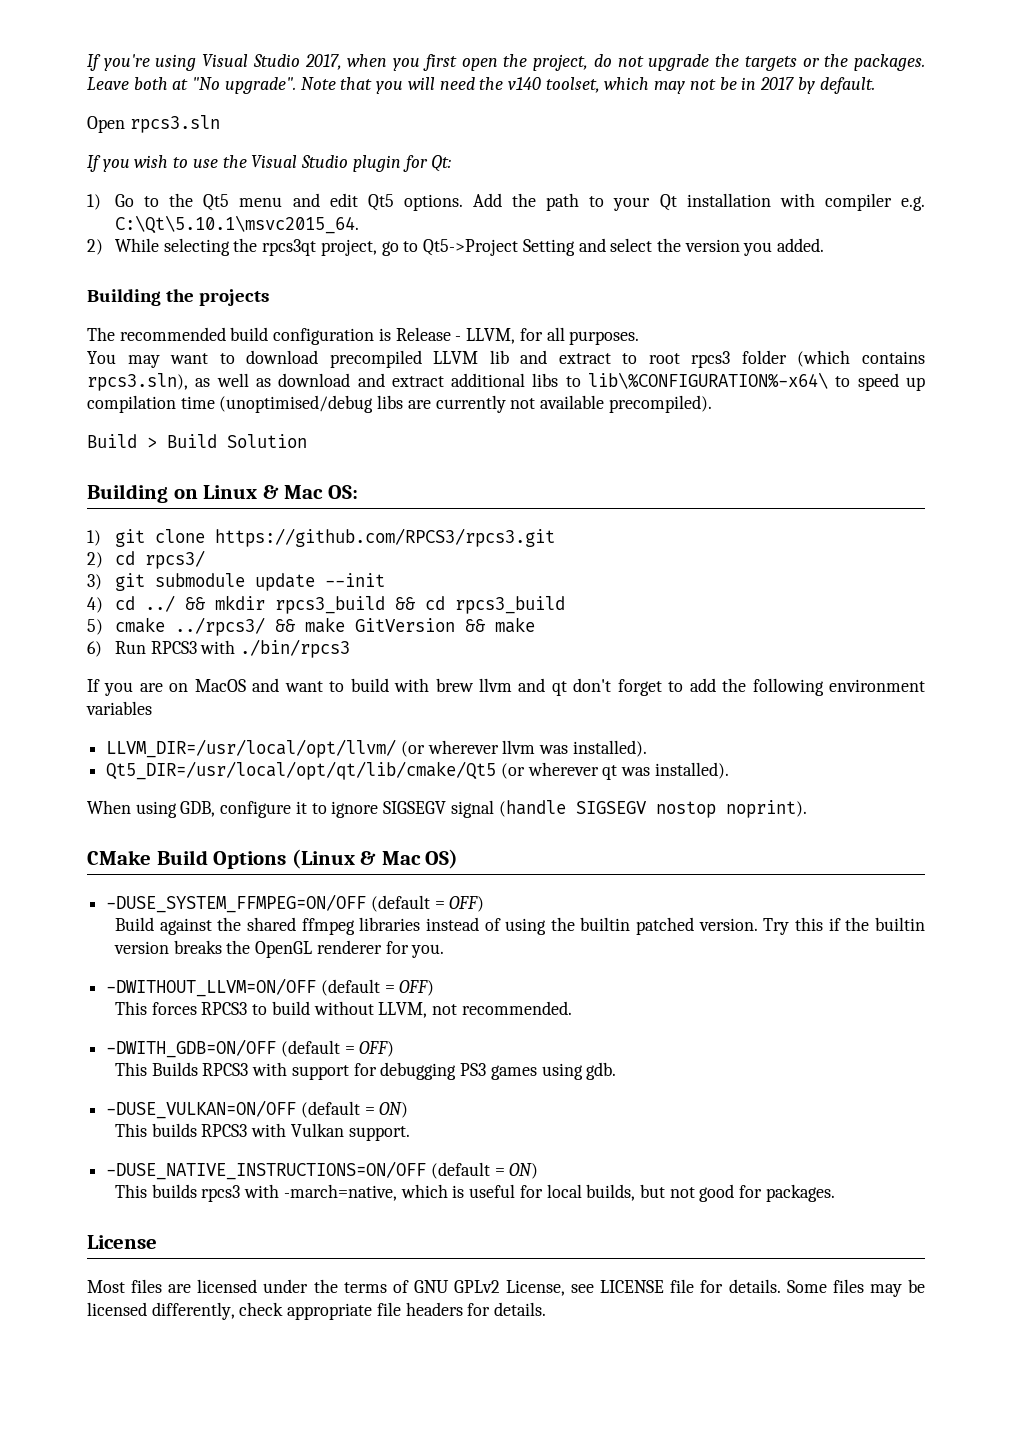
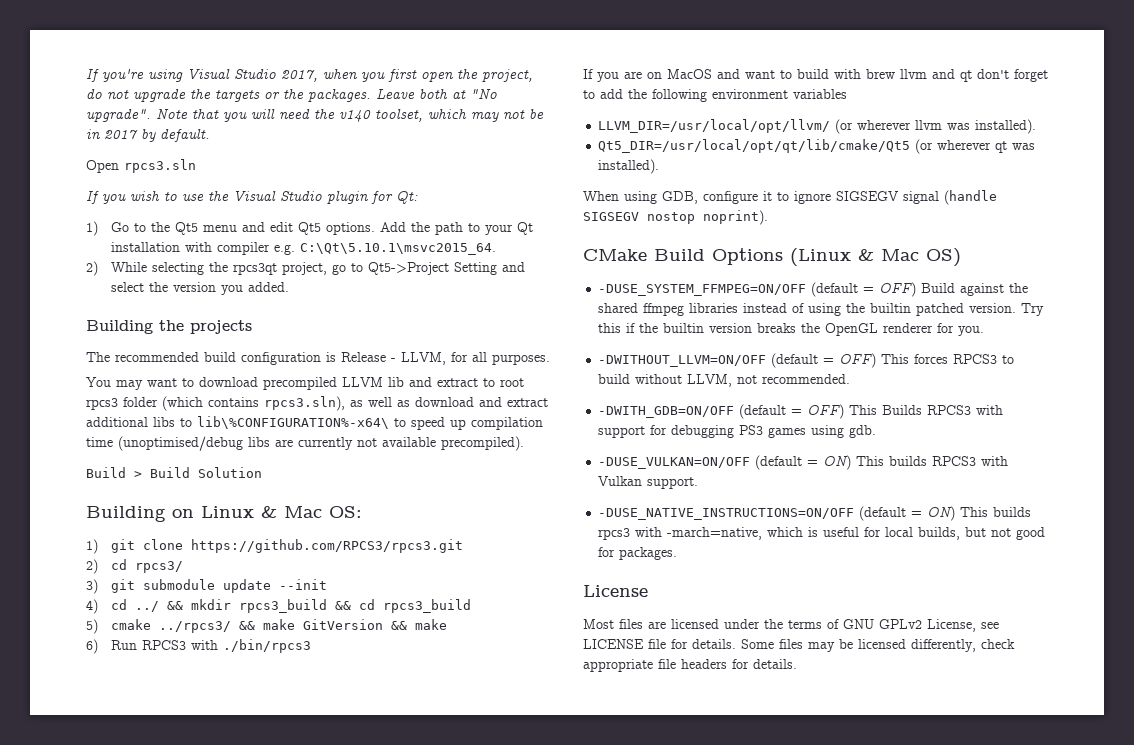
- -DUSE_SYSTEM_FFMPEG=ON/OFF (default = OFF)
- Build against the shared ffmpeg libraries instead of using the builtin patched version.
+ -DUSE_SYSTEM_FFMPEG=ON/OFF (default = OFF) Build against the shared ffmpeg libraries instead of using the builtin patched version.
- -DWITHOUT_LLVM=ON/OFF (default = OFF)
- This forces RPCS3 to build without LLVM, not recommended.
+ -DWITHOUT_LLVM=ON/OFF (default = OFF) This forces RPCS3 to build without LLVM, not recommended.
- -DWITH_GDB=ON/OFF (default = OFF)
- This Builds RPCS3 with support for debugging PS3 games using gdb.
+ -DWITH_GDB=ON/OFF (default = OFF) This Builds RPCS3 with support for debugging PS3 games using gdb.
- -DUSE_VULKAN=ON/OFF (default = ON)
- This builds RPCS3 with Vulkan support.
+ -DUSE_VULKAN=ON/OFF (default = ON) This builds RPCS3 with Vulkan support.
- -DUSE_NATIVE_INSTRUCTIONS=ON/OFF (default = ON)
- This builds rpcs3 with -march=native, which is useful for local builds, but not good for packages.
+ -DUSE_NATIVE_INSTRUCTIONS=ON/OFF (default = ON) This builds rpcs3 with -march=native, which is useful for local builds, but not good for packages.

